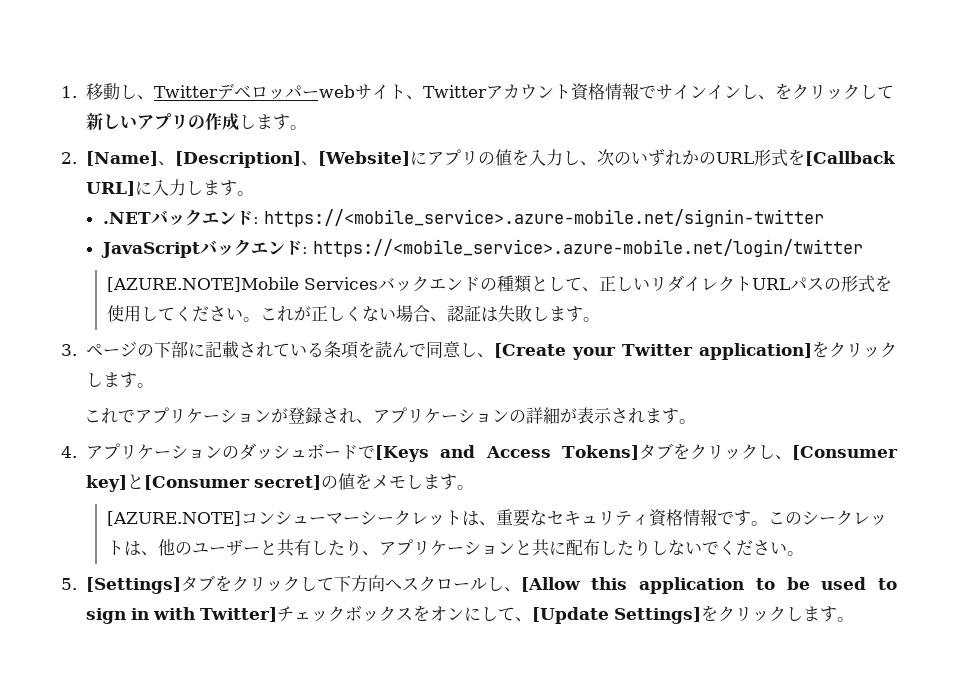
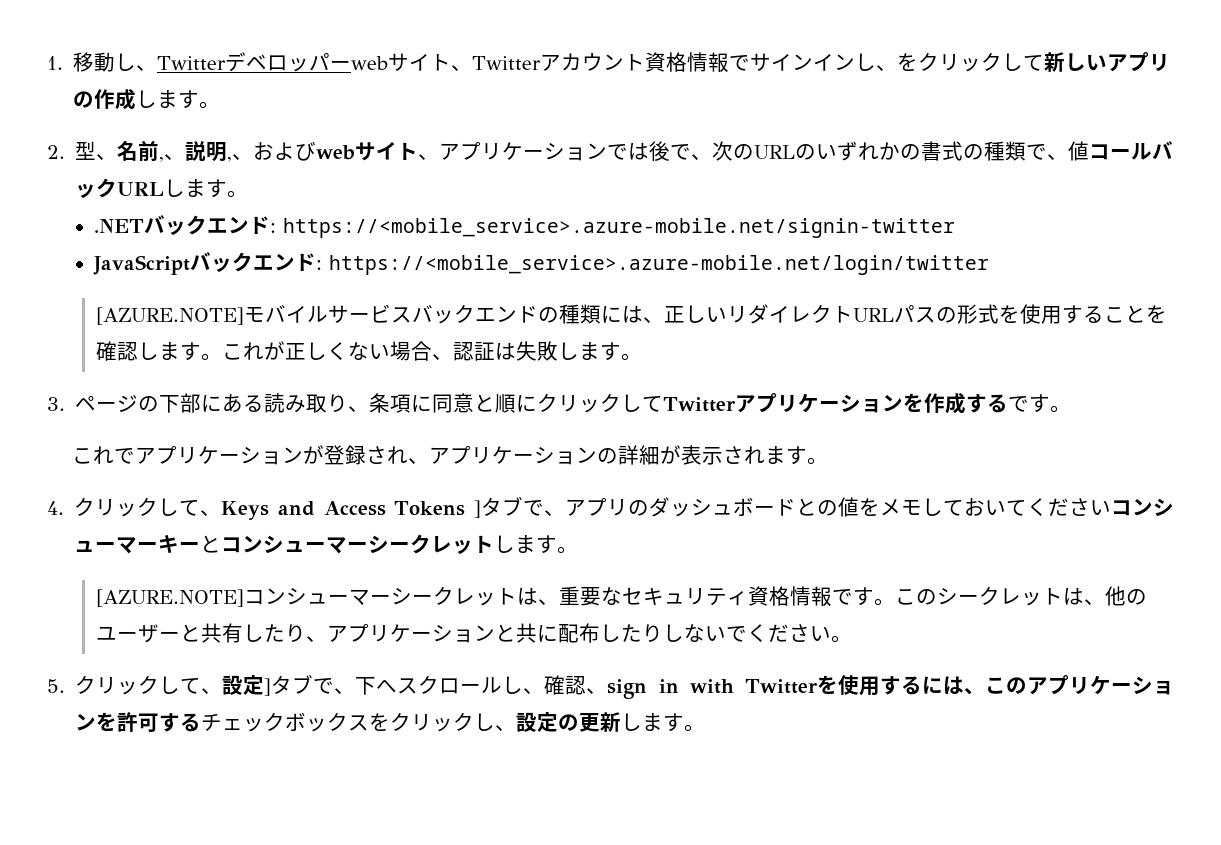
- 2. [Name]、[Description]、[Website]にアプリの値を入力し、次のいずれかのURL形式を[Callback URL]に入力します。
+ 2.型、名前,、説明,、およびwebサイト、アプリケーションでは後で、次のURLのいずれかの書式の種類で、値コールバックURLします。
- [AZURE.NOTE]Mobile Servicesバックエンドの種類として、正しいリダイレクトURLパスの形式を使用してください。
+ [AZURE.NOTE]モバイルサービスバックエンドの種類には、正しいリダイレクトURLパスの形式を使用することを確認します。
- 3.ページの下部に記載されている条項を読んで同意し、[Create your Twitter application]をクリックします。
+ 3.ページの下部にある読み取り、条項に同意と順にクリックしてTwitterアプリケーションを作成するです。
- 4.アプリケーションのダッシュボードで[Keys and Access Tokens]タブをクリックし、[Consumer key]と[Consumer secret]の値をメモします。
+ 4.クリックして、Keys and Access Tokens ]タブで、アプリのダッシュボードとの値をメモしておいてくださいコンシューマーキーとコンシューマーシークレットします。
- 5. [Settings]タブをクリックして下方向へスクロールし、[Allow this application to be used to sign in with Twitter]チェックボックスをオンにして、[Update Settings]をクリックします。
+ 5.クリックして、設定]タブで、下へスクロールし、確認、sign in with Twitterを使用するには、このアプリケーションを許可するチェックボックスをクリックし、設定の更新します。

